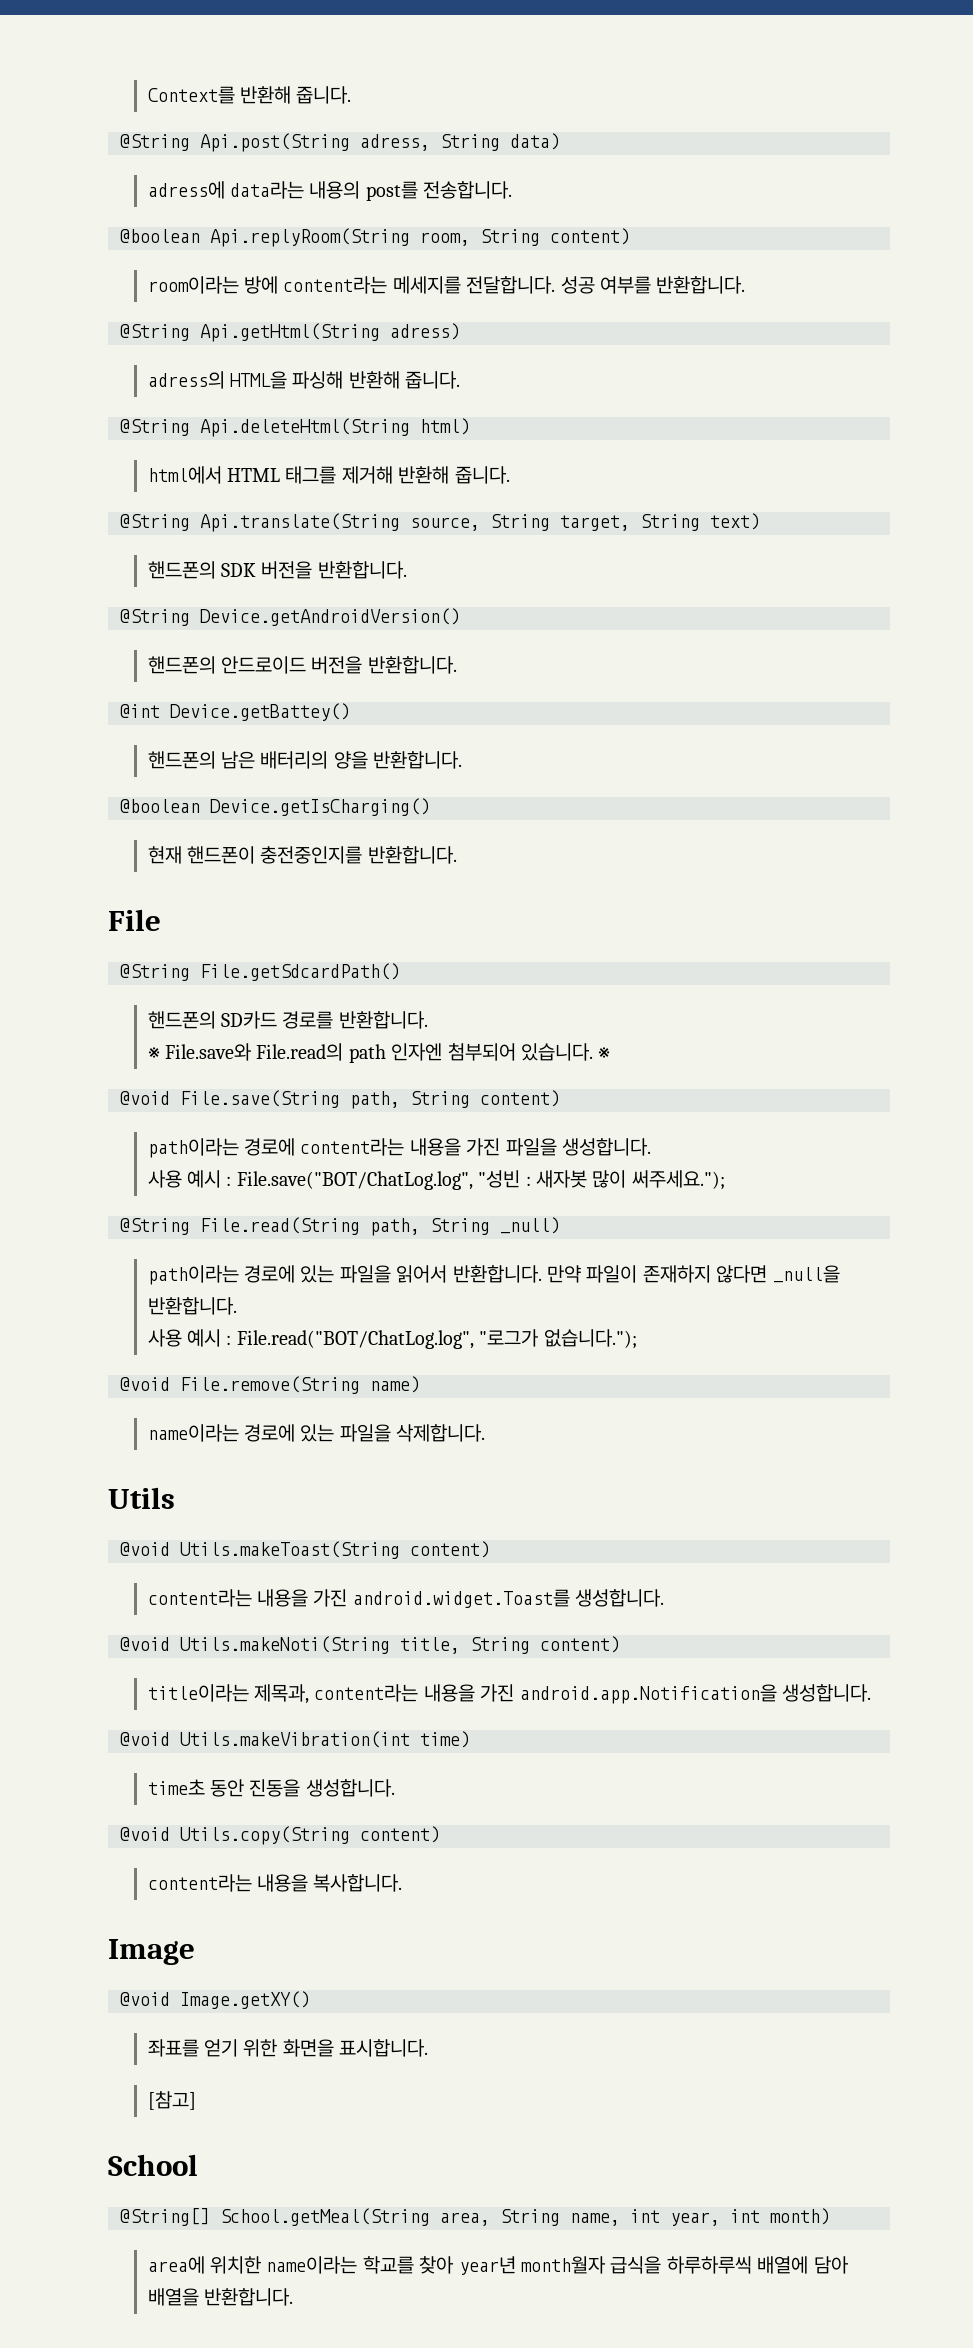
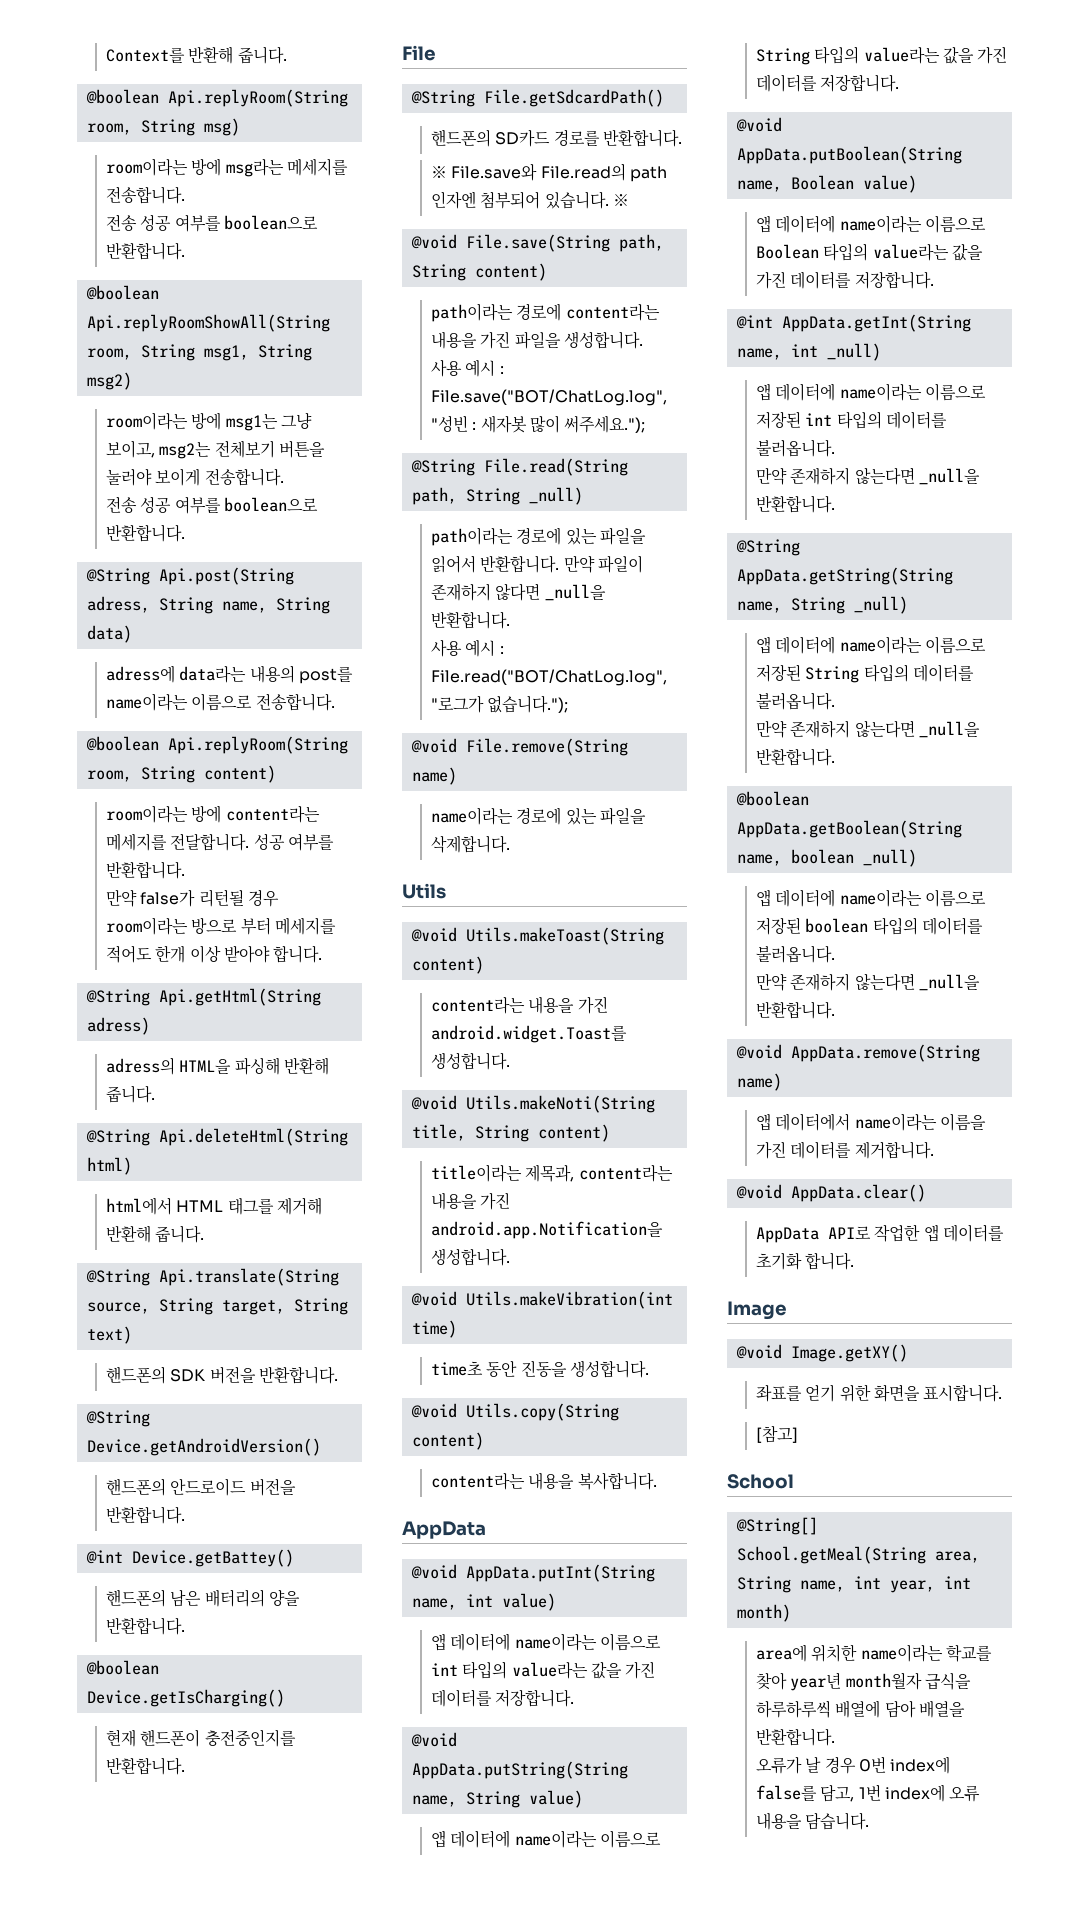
+ @boolean Api.replyRoom(String room, String msg)
+ room이라는 방에 msg라는 메세지를 전송합니다.
+ 전송 성공 여부를 boolean으로 반환합니다.
+ @boolean Api.replyRoomShowAll(String room, String msg1, String msg2)
+ room이라는 방에 msg1는 그냥 보이고, msg2는 전체보기 버튼을 눌러야 보이게 전송합니다.
+ 전송 성공 여부를 boolean으로 반환합니다.
- @String Api.post(String adress, String data)
+ @String Api.post(String adress, String name, String data)
- adress에 data라는 내용의 post를 전송합니다.
+ adress에 data라는 내용의 post를 name이라는 이름으로 전송합니다.
+ 만약 false가 리턴될 경우 room이라는 방으로 부터 메세지를 적어도 한개 이상 받아야 합니다.
  content라는 내용을 복사합니다.
+ AppData
+ @void AppData.putInt(String name, int value)
+ 앱 데이터에 name이라는 이름으로 int 타입의 value라는 값을 가진 데이터를 저장합니다.
+ @void AppData.putString(String name, String value)
+ 앱 데이터에 name이라는 이름으로 String 타입의 value라는 값을 가진 데이터를 저장합니다.
+ @void AppData.putBoolean(String name, Boolean value)
+ 앱 데이터에 name이라는 이름으로 Boolean 타입의 value라는 값을 가진 데이터를 저장합니다.
+ @int AppData.getInt(String name, int _null)
+ 앱 데이터에 name이라는 이름으로 저장된 int 타입의 데이터를 불러옵니다.
+ 만약 존재하지 않는다면 _null을 반환합니다.
+ @String AppData.getString(String name, String _null)
+ 앱 데이터에 name이라는 이름으로 저장된 String 타입의 데이터를 불러옵니다.
+ 만약 존재하지 않는다면 _null을 반환합니다.
+ @boolean AppData.getBoolean(String name, boolean _null)
+ 앱 데이터에 name이라는 이름으로 저장된 boolean 타입의 데이터를 불러옵니다.
+ 만약 존재하지 않는다면 _null을 반환합니다.
+ @void AppData.remove(String name)
+ 앱 데이터에서 name이라는 이름을 가진 데이터를 제거합니다.
+ @void AppData.clear()
+ AppData API로 작업한 앱 데이터를 초기화 합니다.
+ 오류가 날 경우 0번 index에 false를 담고, 1번 index에 오류 내용을 담습니다.

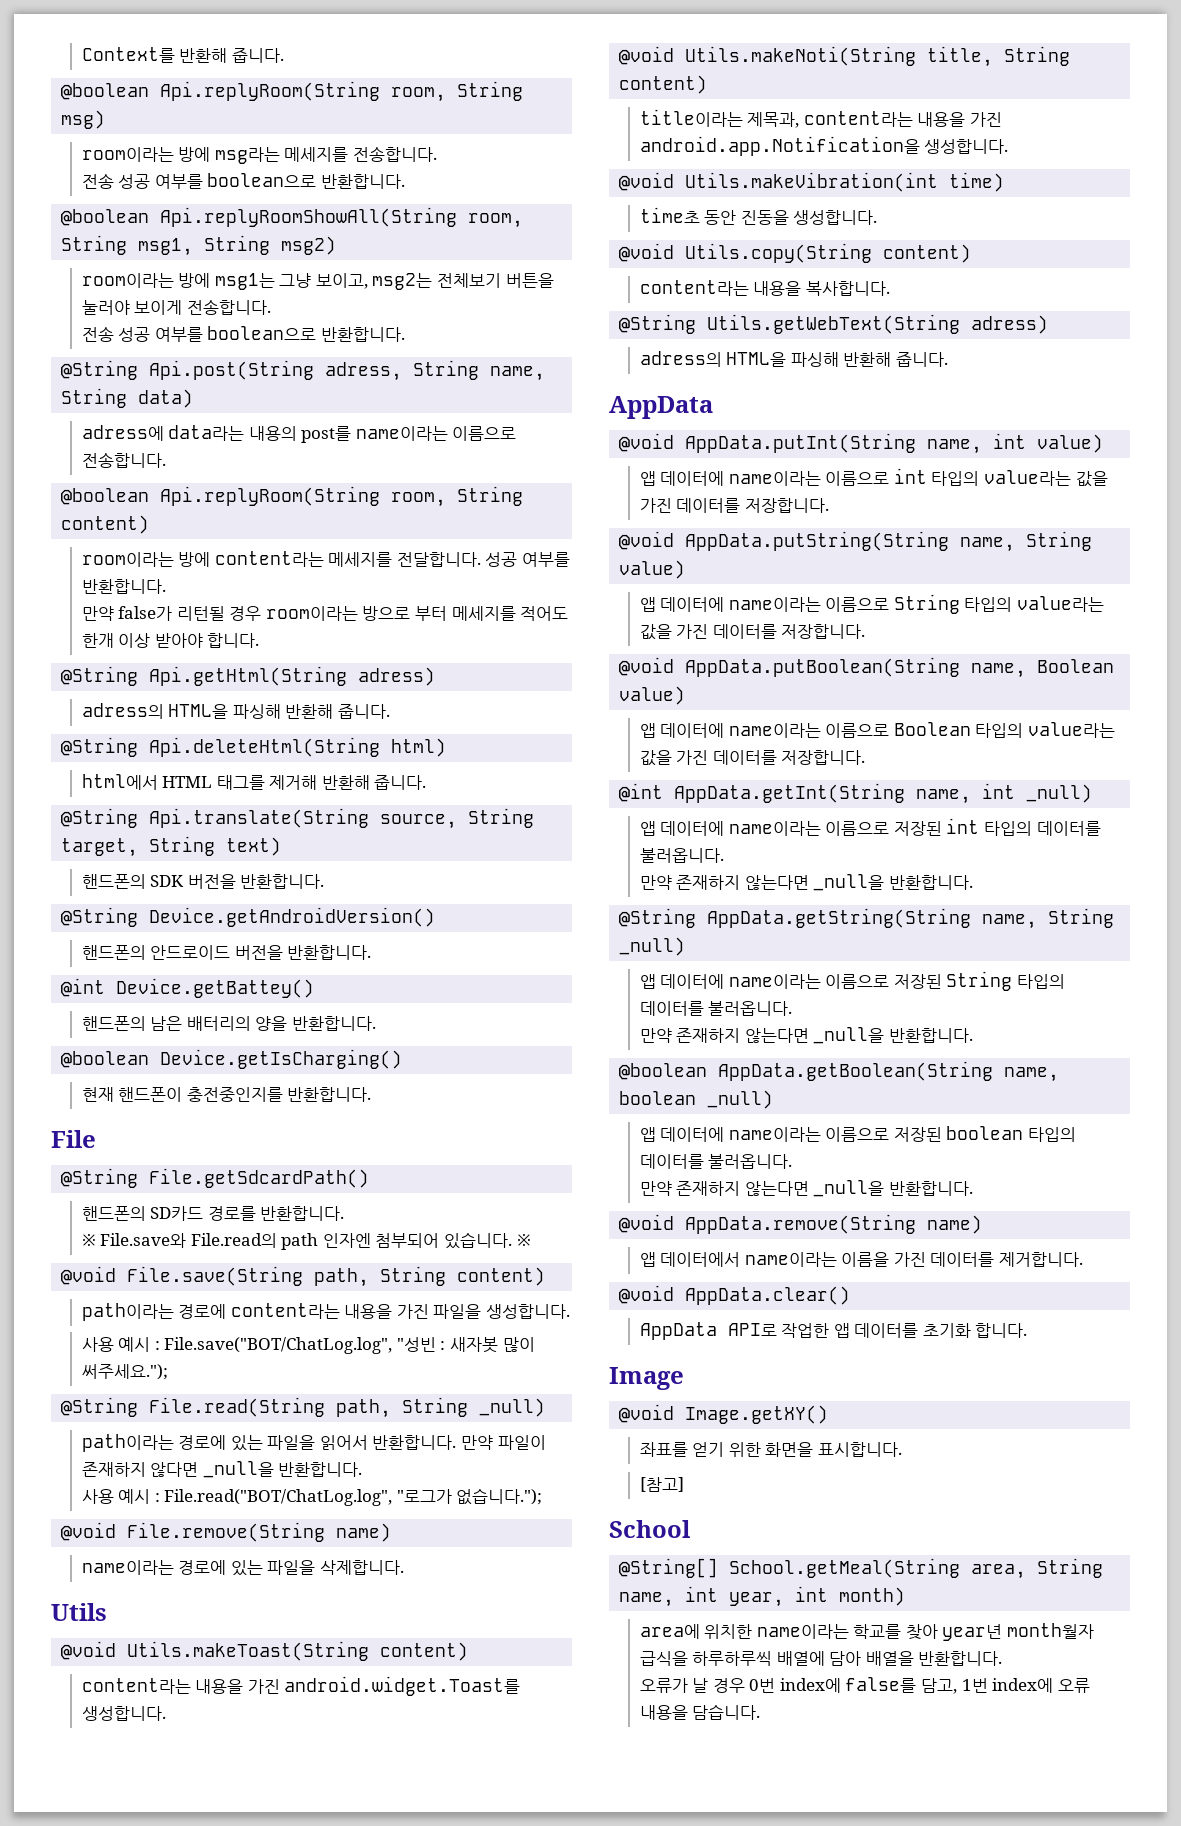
+ @String Utils.getWebText(String adress)
+ adress의 HTML을 파싱해 반환해 줍니다.

